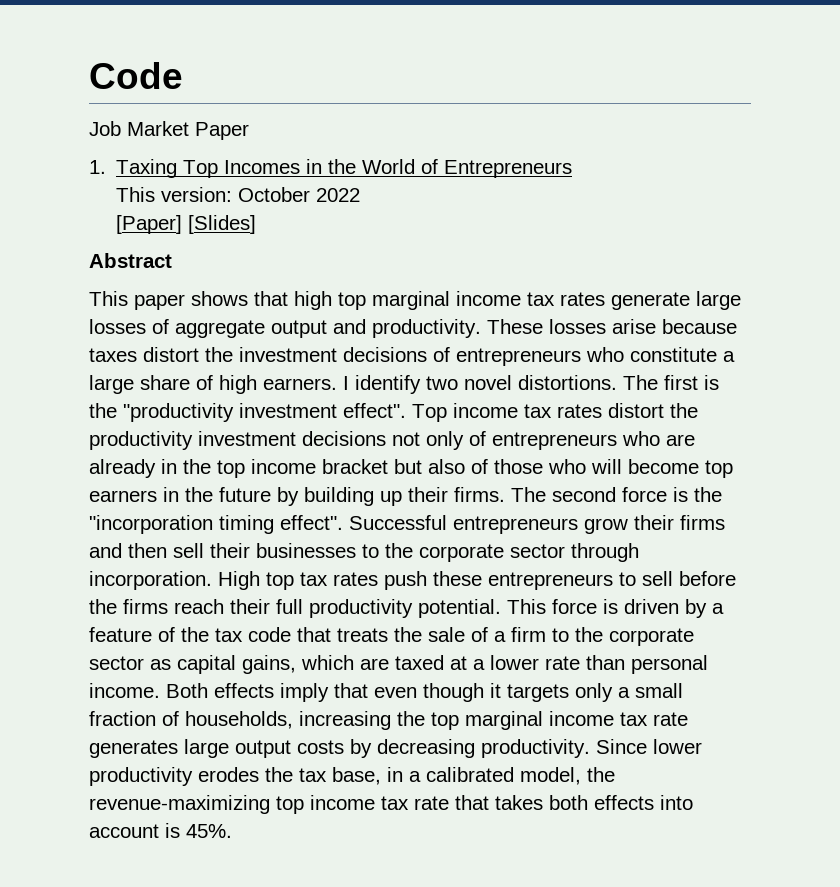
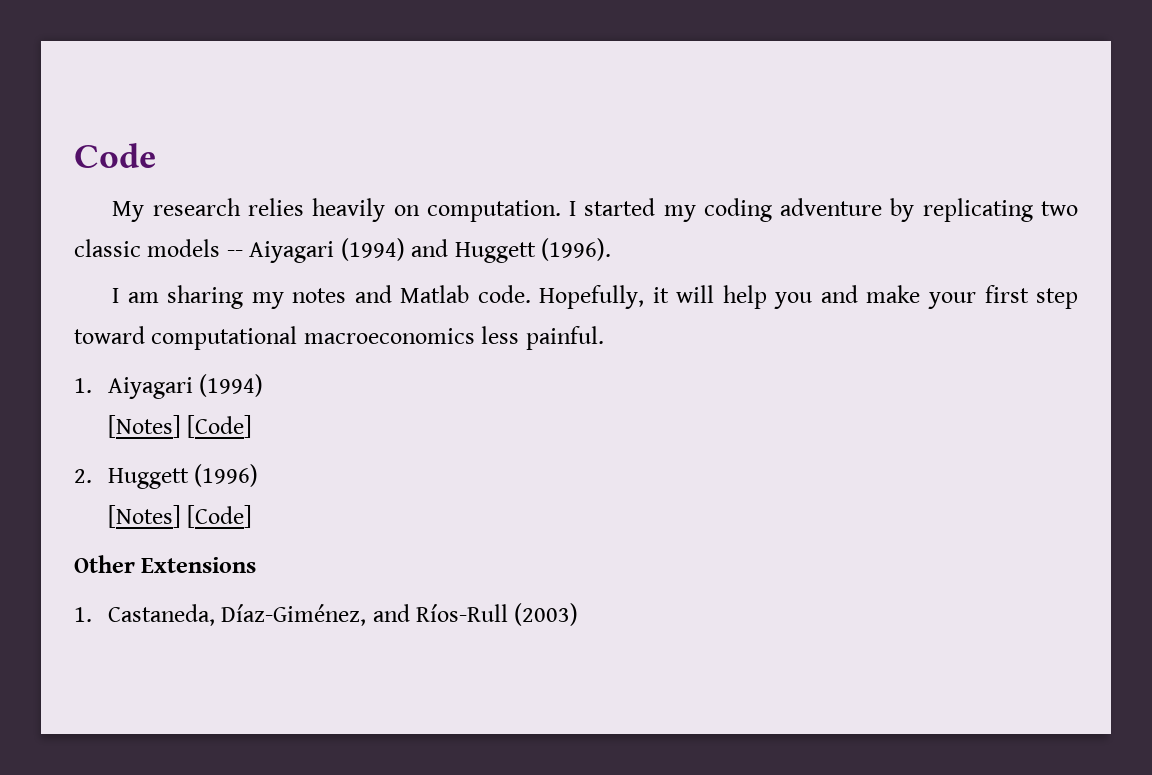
- Job Market Paper
- 1. Taxing Top Incomes in the World of Entrepreneurs
- This version: October 2022
- [Paper] [Slides]
- Abstract
- This paper shows that high top marginal income tax rates generate large losses of aggregate output and productivity. These losses arise because taxes distort the investment decisions of entrepreneurs who constitute a large share of high earners. I identify two novel distortions. The first is the "productivity investment effect". Top income tax rates distort the productivity investment decisions not only of entrepreneurs who are already in the top income bracket but also of those who will become top earners in the future by building up their firms. The second force is the "incorporation timing effect". Successful entrepreneurs grow their firms and then sell their businesses to the corporate sector through incorporation. High top tax rates push these entrepreneurs to sell before the firms reach their full productivity potential. This force is driven by a feature of the tax code that treats the sale of a firm to the corporate sector as capital gains, which are taxed at a lower rate than personal income. Both effects imply that even though it targets only a small fraction of households, increasing the top marginal income tax rate generates large output costs by decreasing productivity. Since lower productivity erodes the tax base, in a calibrated model, the revenue-maximizing top income tax rate that takes both effects into account is 45%.
+ My research relies heavily on computation. I started my coding adventure by replicating two classic models -- Aiyagari (1994) and Huggett (1996).
+ I am sharing my notes and Matlab code. Hopefully, it will help you and make your first step toward computational macroeconomics less painful.
+ 1. Aiyagari (1994)
+ [Notes] [Code]
+ 2. Huggett (1996)
+ [Notes] [Code]
+ Other Extensions
+ 1. Castaneda, Díaz-Giménez, and Ríos-Rull (2003)

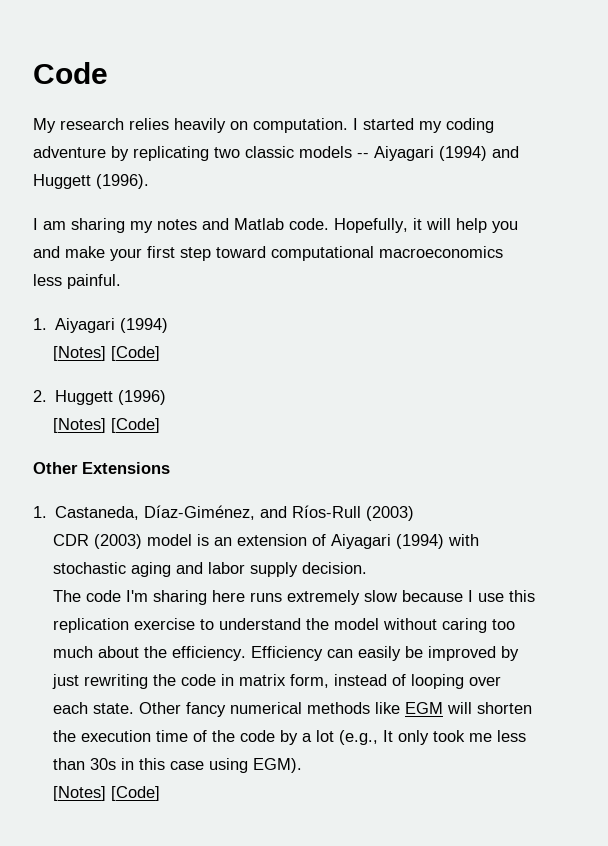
+ CDR (2003) model is an extension of Aiyagari (1994) with stochastic aging and labor supply decision.
+ The code I'm sharing here runs extremely slow because I use this replication exercise to understand the model without caring too much about the efficiency. Efficiency can easily be improved by just rewriting the code in matrix form, instead of looping over each state. Other fancy numerical methods like EGM will shorten the execution time of the code by a lot (e.g., It only took me less than 30s in this case using EGM).
+ [Notes] [Code]

